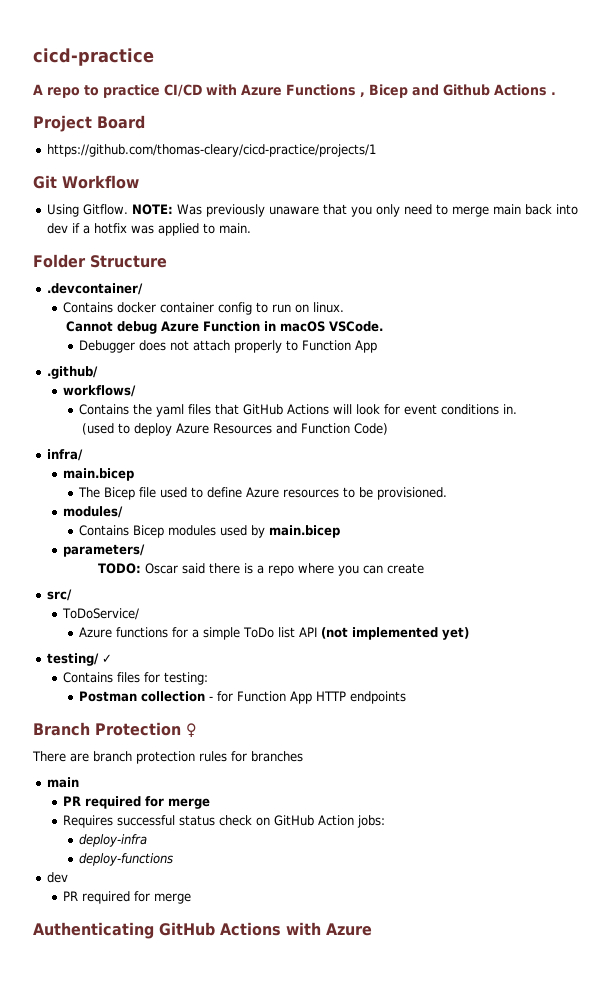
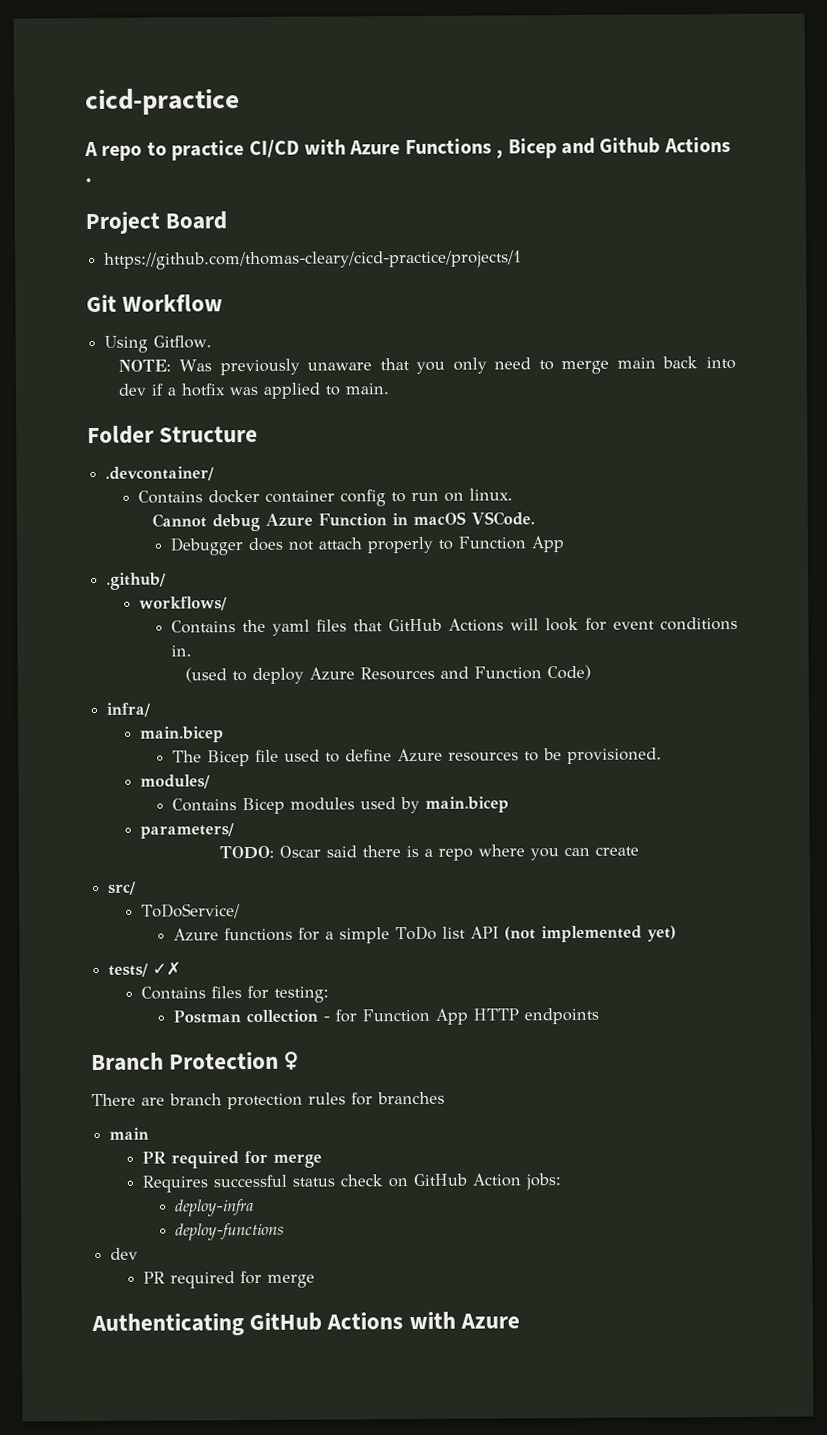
- Using Gitflow. NOTE: Was previously unaware that you only need to merge main back into dev if a hotfix was applied to main.
+ Using Gitflow.
+ NOTE: Was previously unaware that you only need to merge main back into dev if a hotfix was applied to main.
- testing/ ✓
+ tests/ ✓✗

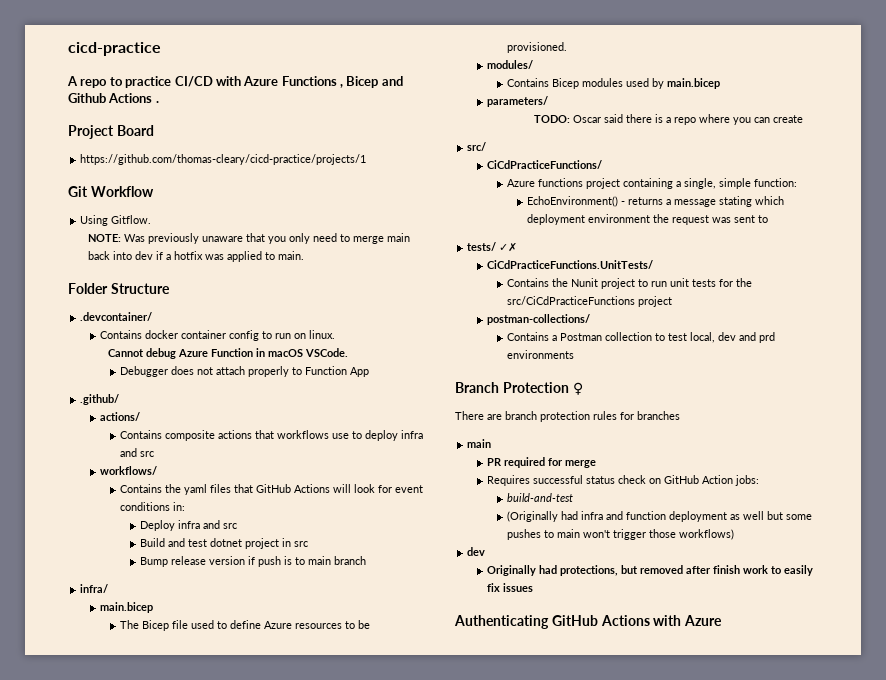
+ actions/
+ Contains composite actions that workflows use to deploy infra and src
- Contains the yaml files that GitHub Actions will look for event conditions in.
- (used to deploy Azure Resources and Function Code)
+ Contains the yaml files that GitHub Actions will look for event conditions in:
+ Deploy infra and src
+ Build and test dotnet project in src
+ Bump release version if push is to main branch
- ToDoService/
+ CiCdPracticeFunctions/
- Azure functions for a simple ToDo list API (not implemented yet)
+ Azure functions project containing a single, simple function:
+ EchoEnvironment() - returns a message stating which deployment environment the request was sent to
- Contains files for testing:
- Postman collection - for Function App HTTP endpoints
+ CiCdPracticeFunctions.UnitTests/
+ Contains the Nunit project to run unit tests for the src/CiCdPracticeFunctions project
+ postman-collections/
+ Contains a Postman collection to test local, dev and prd environments
- deploy-infra
- deploy-functions
+ build-and-test
+ (Originally had infra and function deployment as well but some pushes to main won't trigger those workflows)
  dev
- PR required for merge
+ Originally had protections, but removed after finish work to easily fix issues

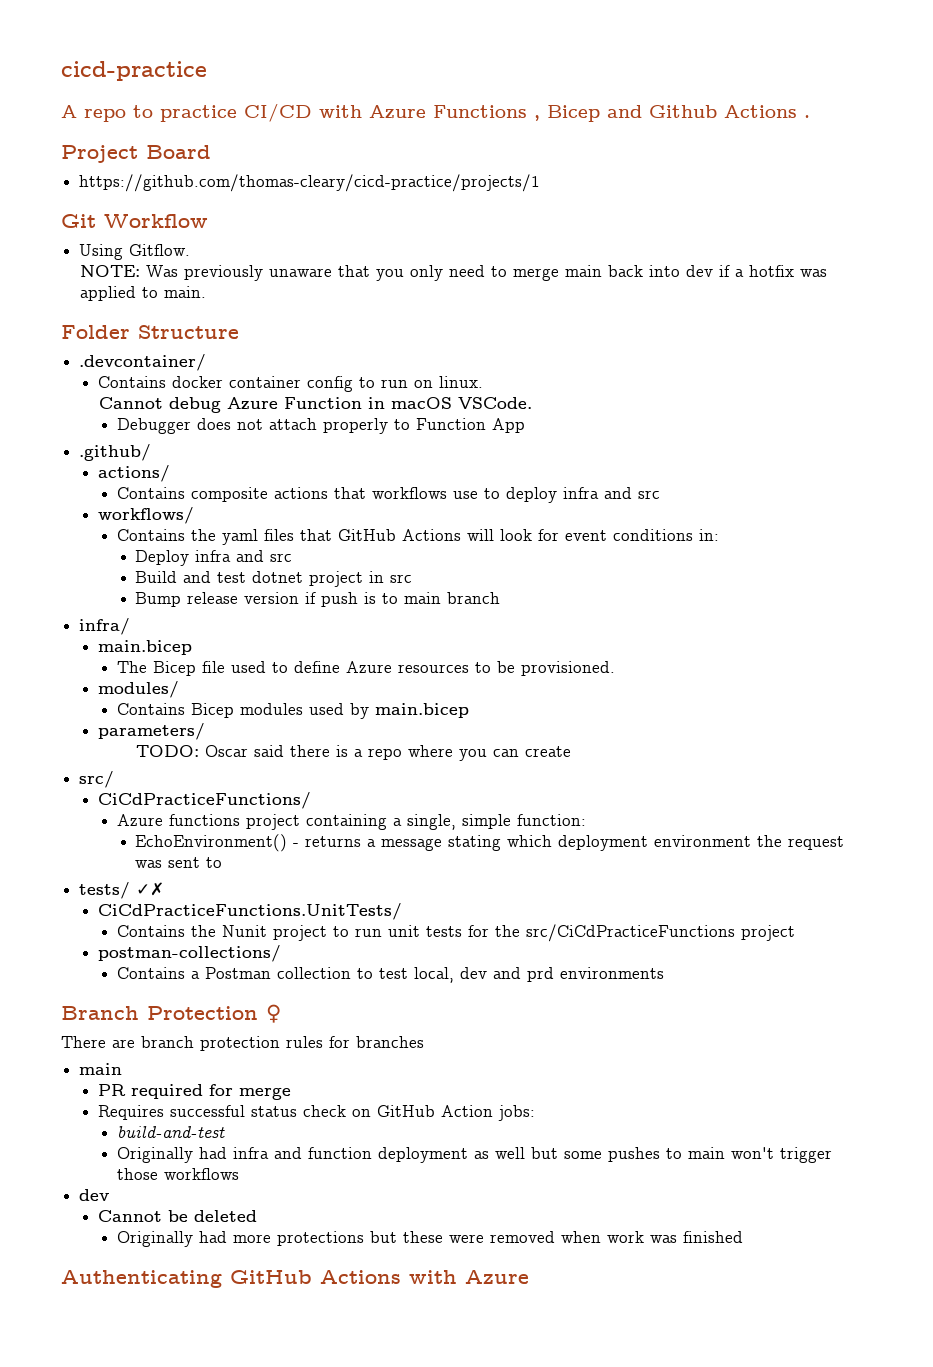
- (Originally had infra and function deployment as well but some pushes to main won't trigger those workflows)
+ Originally had infra and function deployment as well but some pushes to main won't trigger those workflows
  dev
- Originally had protections, but removed after finish work to easily fix issues
+ Cannot be deleted
+ Originally had more protections but these were removed when work was finished

